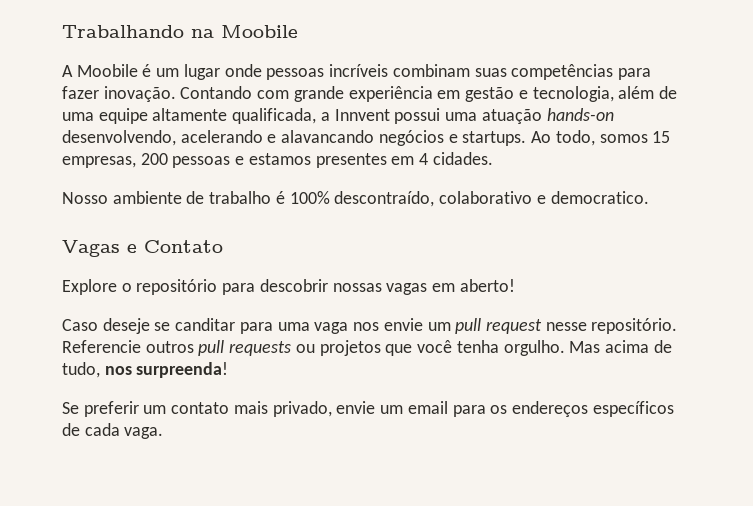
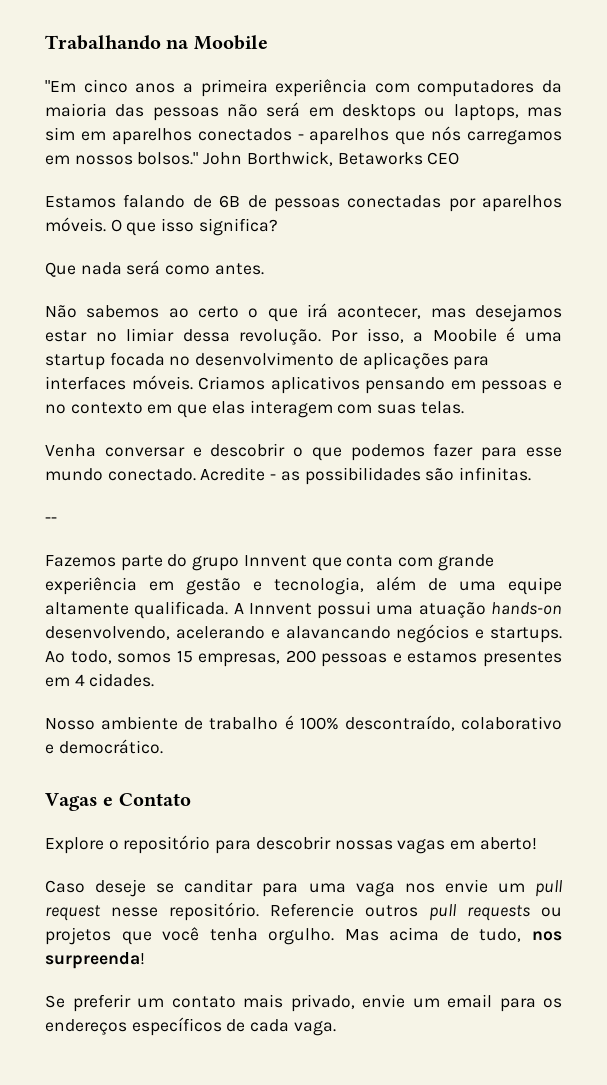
- A Moobile é um lugar onde pessoas incríveis combinam suas competências para fazer inovação. Contando com grande experiência em gestão e tecnologia, além de uma equipe altamente qualificada, a Innvent possui uma atuação hands-on desenvolvendo, acelerando e alavancando negócios e startups.
+ "Em cinco anos a primeira experiência com computadores da maioria das pessoas não será em desktops ou laptops, mas sim em aparelhos conectados - aparelhos que nós carregamos em nossos bolsos." John Borthwick, Betaworks CEO
+ Estamos falando de 6B de pessoas conectadas por aparelhos móveis. O que isso significa?
+ Que nada será como antes.
+ Não sabemos ao certo o que irá acontecer, mas desejamos estar no limiar dessa revolução. Por isso, a Moobile é uma startup focada no desenvolvimento de aplicações para interfaces móveis. Criamos aplicativos pensando em pessoas e no contexto em que elas interagem com suas telas.
+ Venha conversar e descobrir o que podemos fazer para esse mundo conectado. Acredite - as possibilidades são infinitas.
+ --
+ Fazemos parte do grupo Innvent que conta com grande experiência em gestão e tecnologia, além de uma equipe altamente qualificada. A Innvent possui uma atuação hands-on desenvolvendo, acelerando e alavancando negócios e startups.
- Nosso ambiente de trabalho é 100% descontraído, colaborativo e democratico.
+ Nosso ambiente de trabalho é 100% descontraído, colaborativo e democrático.

